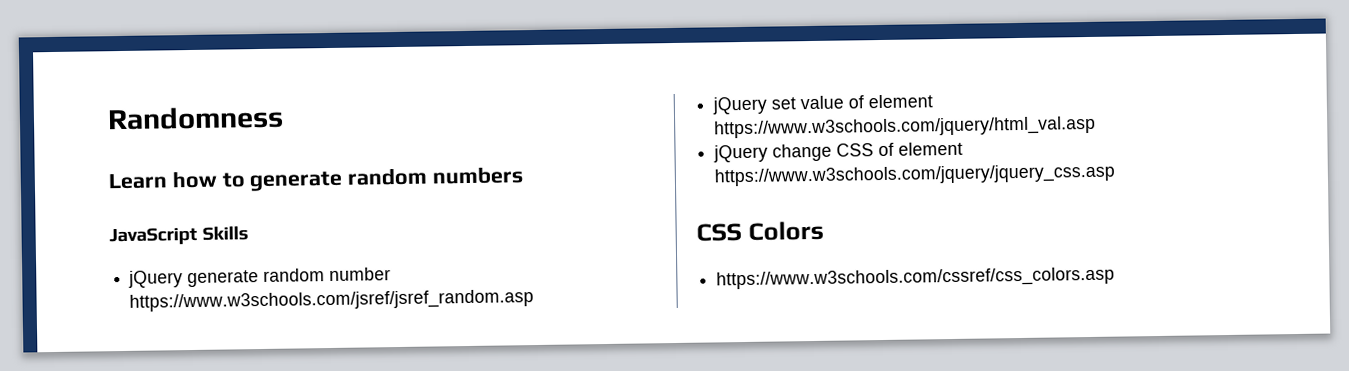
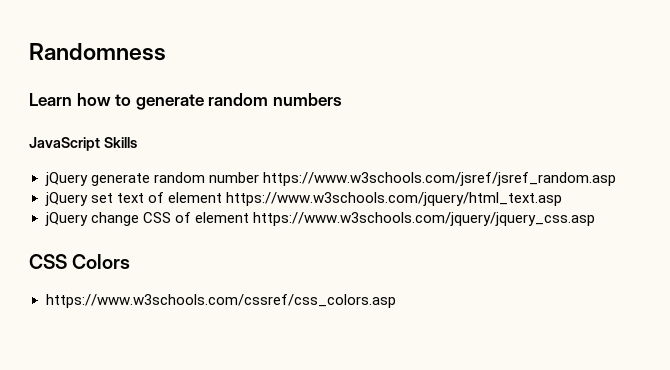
- jQuery set value of element https://www.w3schools.com/jquery/html_val.asp
+ jQuery set text of element https://www.w3schools.com/jquery/html_text.asp

